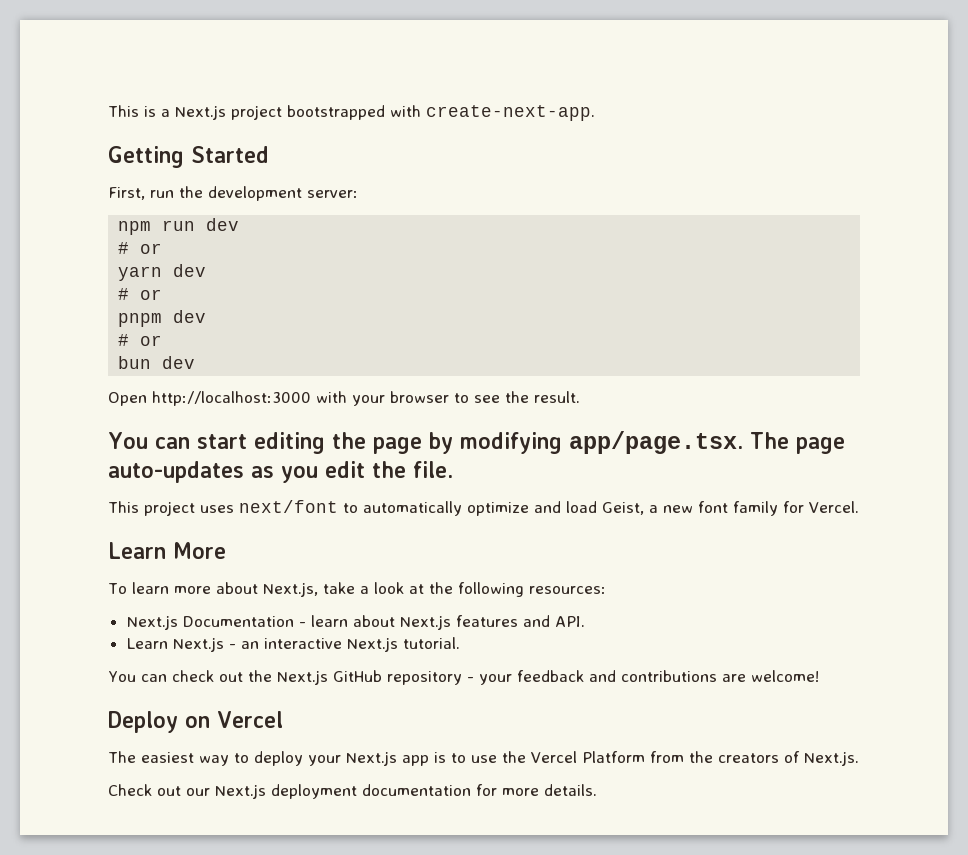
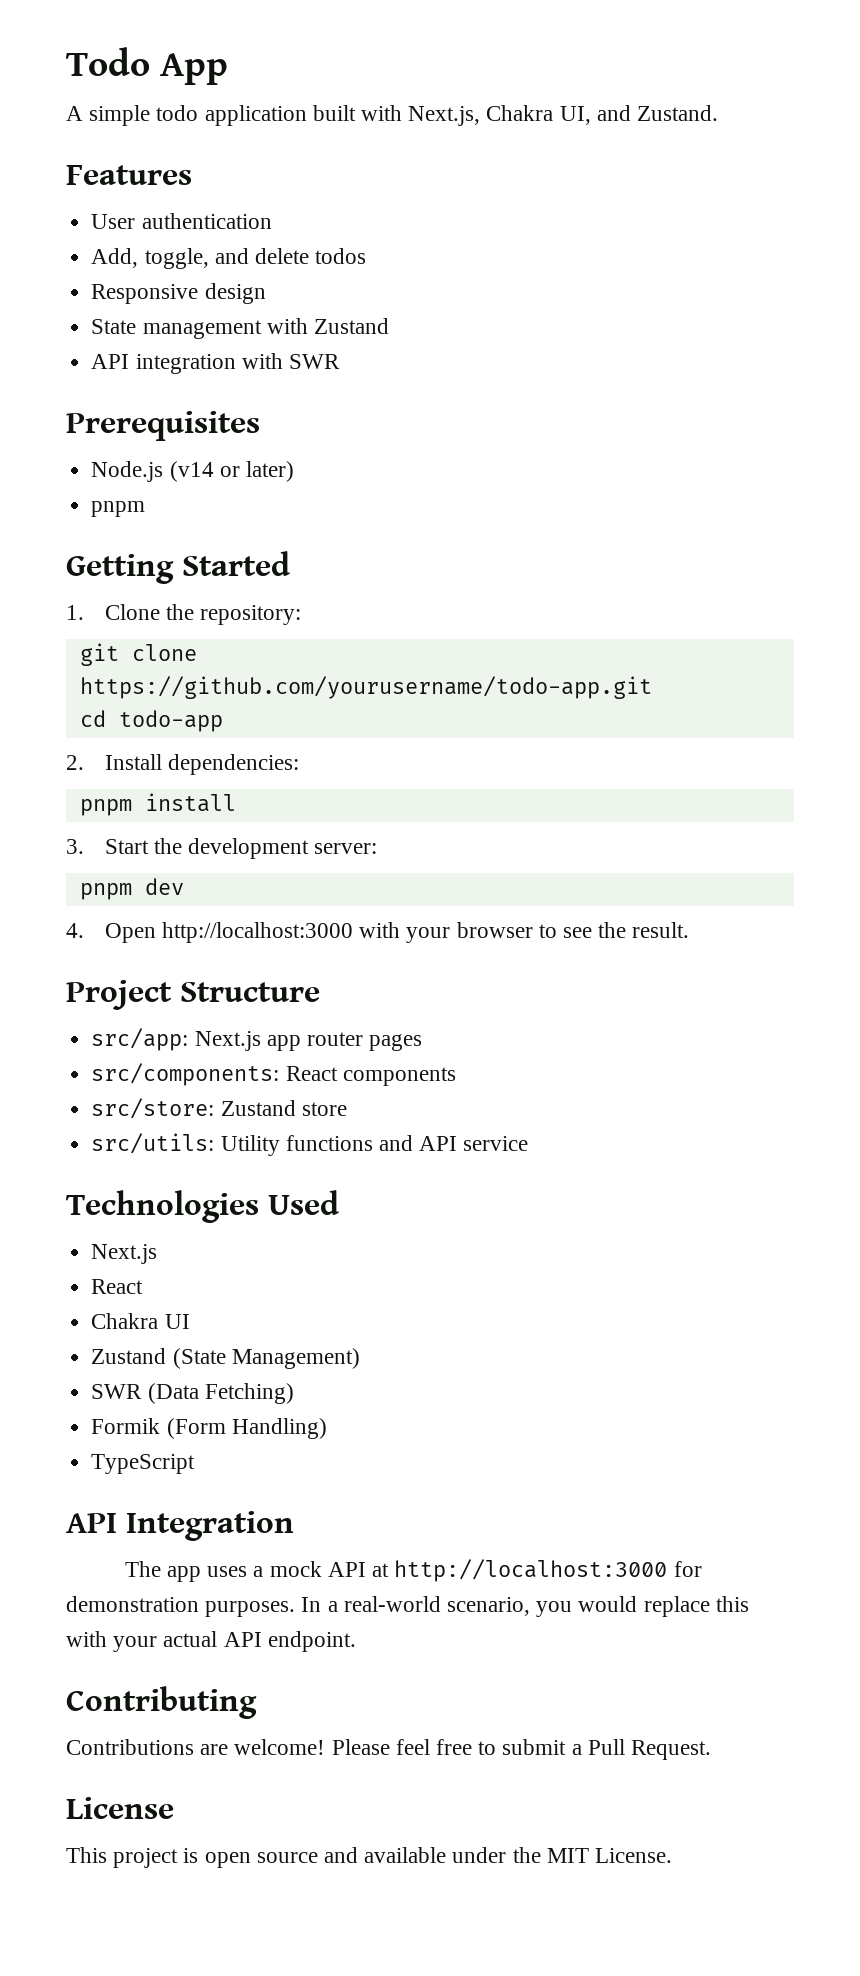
- This is a Next.js project bootstrapped with create-next-app.
+ Todo App
+ A simple todo application built with Next.js, Chakra UI, and Zustand.
+ Features
+ User authentication
+ Add, toggle, and delete todos
+ Responsive design
+ State management with Zustand
+ API integration with SWR
+ Prerequisites
+ Node.js (v14 or later)
+ pnpm
  Getting Started
- First, run the development server:
- npm run dev
- # or
- yarn dev
- # or
+ 1. Clone the repository:
+ git clone https://github.com/yourusername/todo-app.git
+ cd todo-app
+ 2. Install dependencies:
+ pnpm install
+ 3. Start the development server:
  pnpm dev
- # or
- bun dev
- Open http://localhost:3000 with your browser to see the result.
+ 4. Open http://localhost:3000 with your browser to see the result.
- You can start editing the page by modifying app/page.tsx. The page auto-updates as you edit the file.
- This project uses next/font to automatically optimize and load Geist, a new font family for Vercel.
- Learn More
- To learn more about Next.js, take a look at the following resources:
- Next.js Documentation - learn about Next.js features and API.
- Learn Next.js - an interactive Next.js tutorial.
- You can check out the Next.js GitHub repository - your feedback and contributions are welcome!
- Deploy on Vercel
- The easiest way to deploy your Next.js app is to use the Vercel Platform from the creators of Next.js.
- Check out our Next.js deployment documentation for more details.
+ Project Structure
+ src/app: Next.js app router pages
+ src/components: React components
+ src/store: Zustand store
+ src/utils: Utility functions and API service
+ Technologies Used
+ Next.js
+ React
+ Chakra UI
+ Zustand (State Management)
+ SWR (Data Fetching)
+ Formik (Form Handling)
+ TypeScript
+ API Integration
+ The app uses a mock API at http://localhost:3000 for demonstration purposes. In a real-world scenario, you would replace this with your actual API endpoint.
+ Contributing
+ Contributions are welcome! Please feel free to submit a Pull Request.
+ License
+ This project is open source and available under the MIT License.

